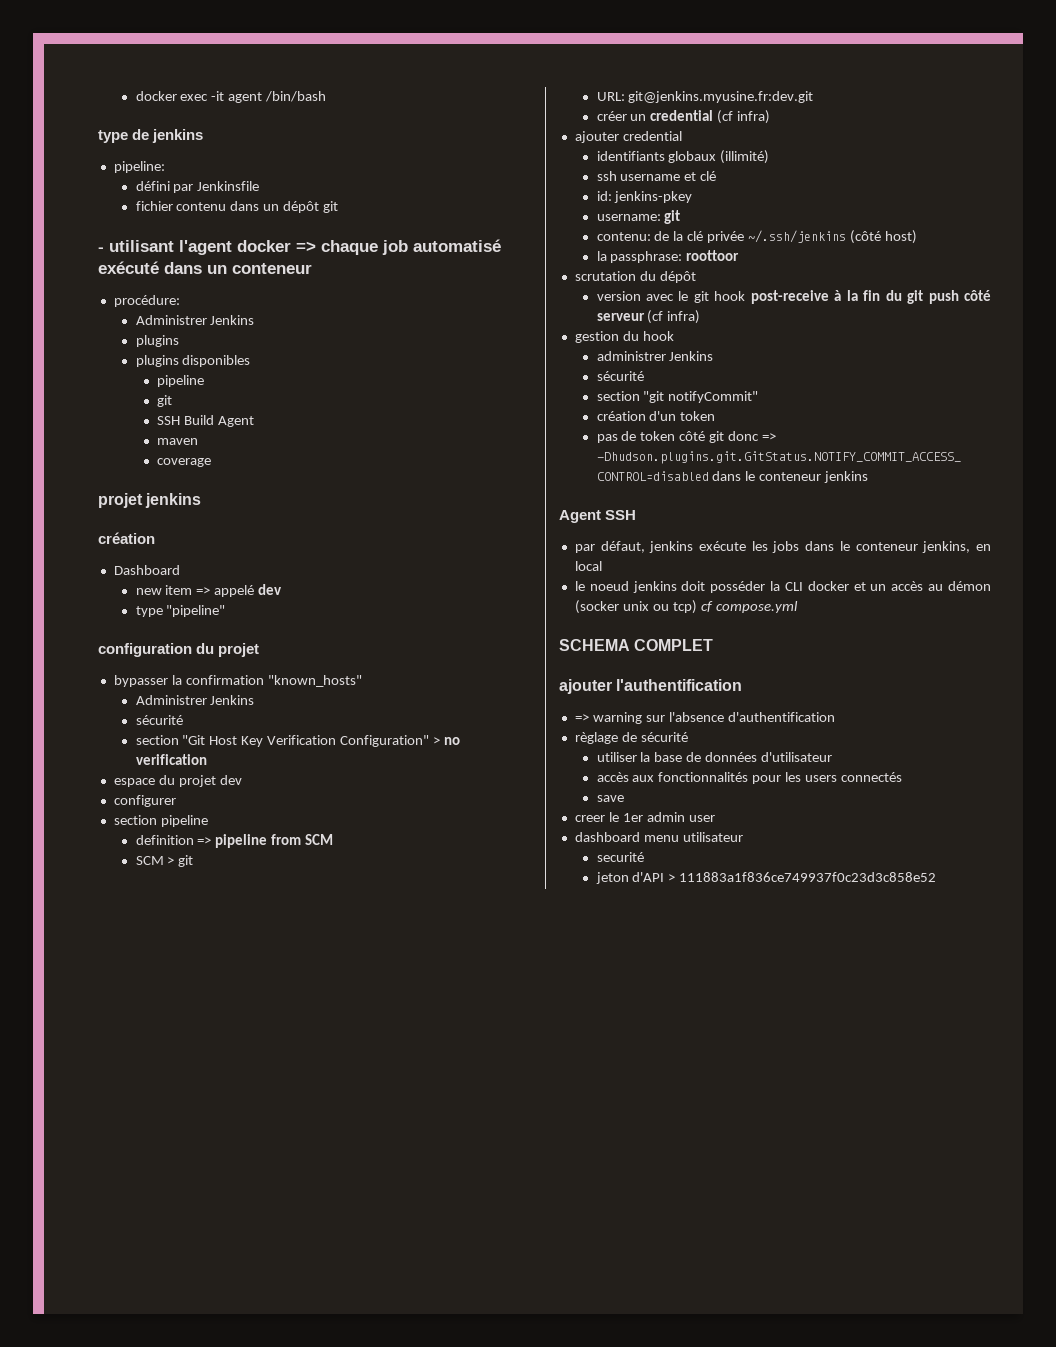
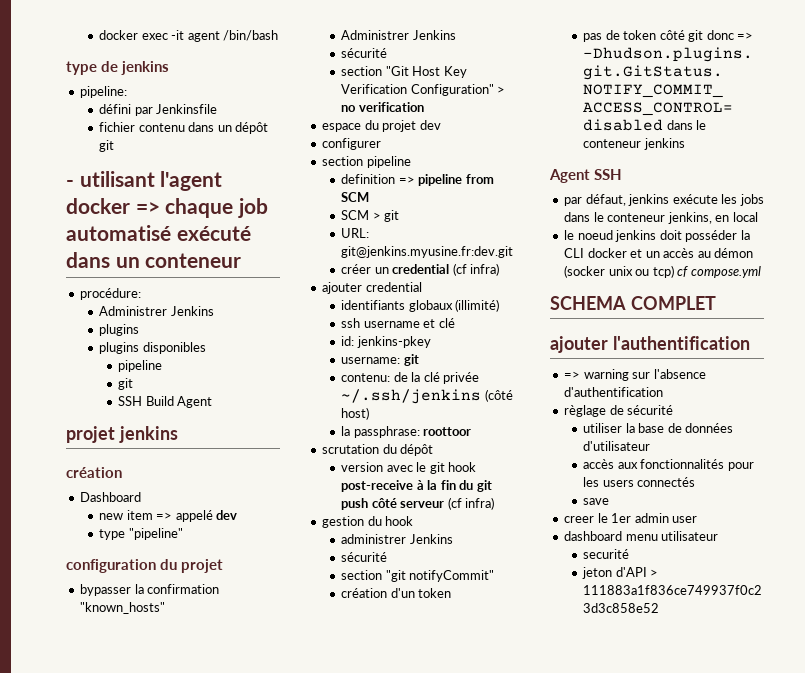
- maven
- coverage

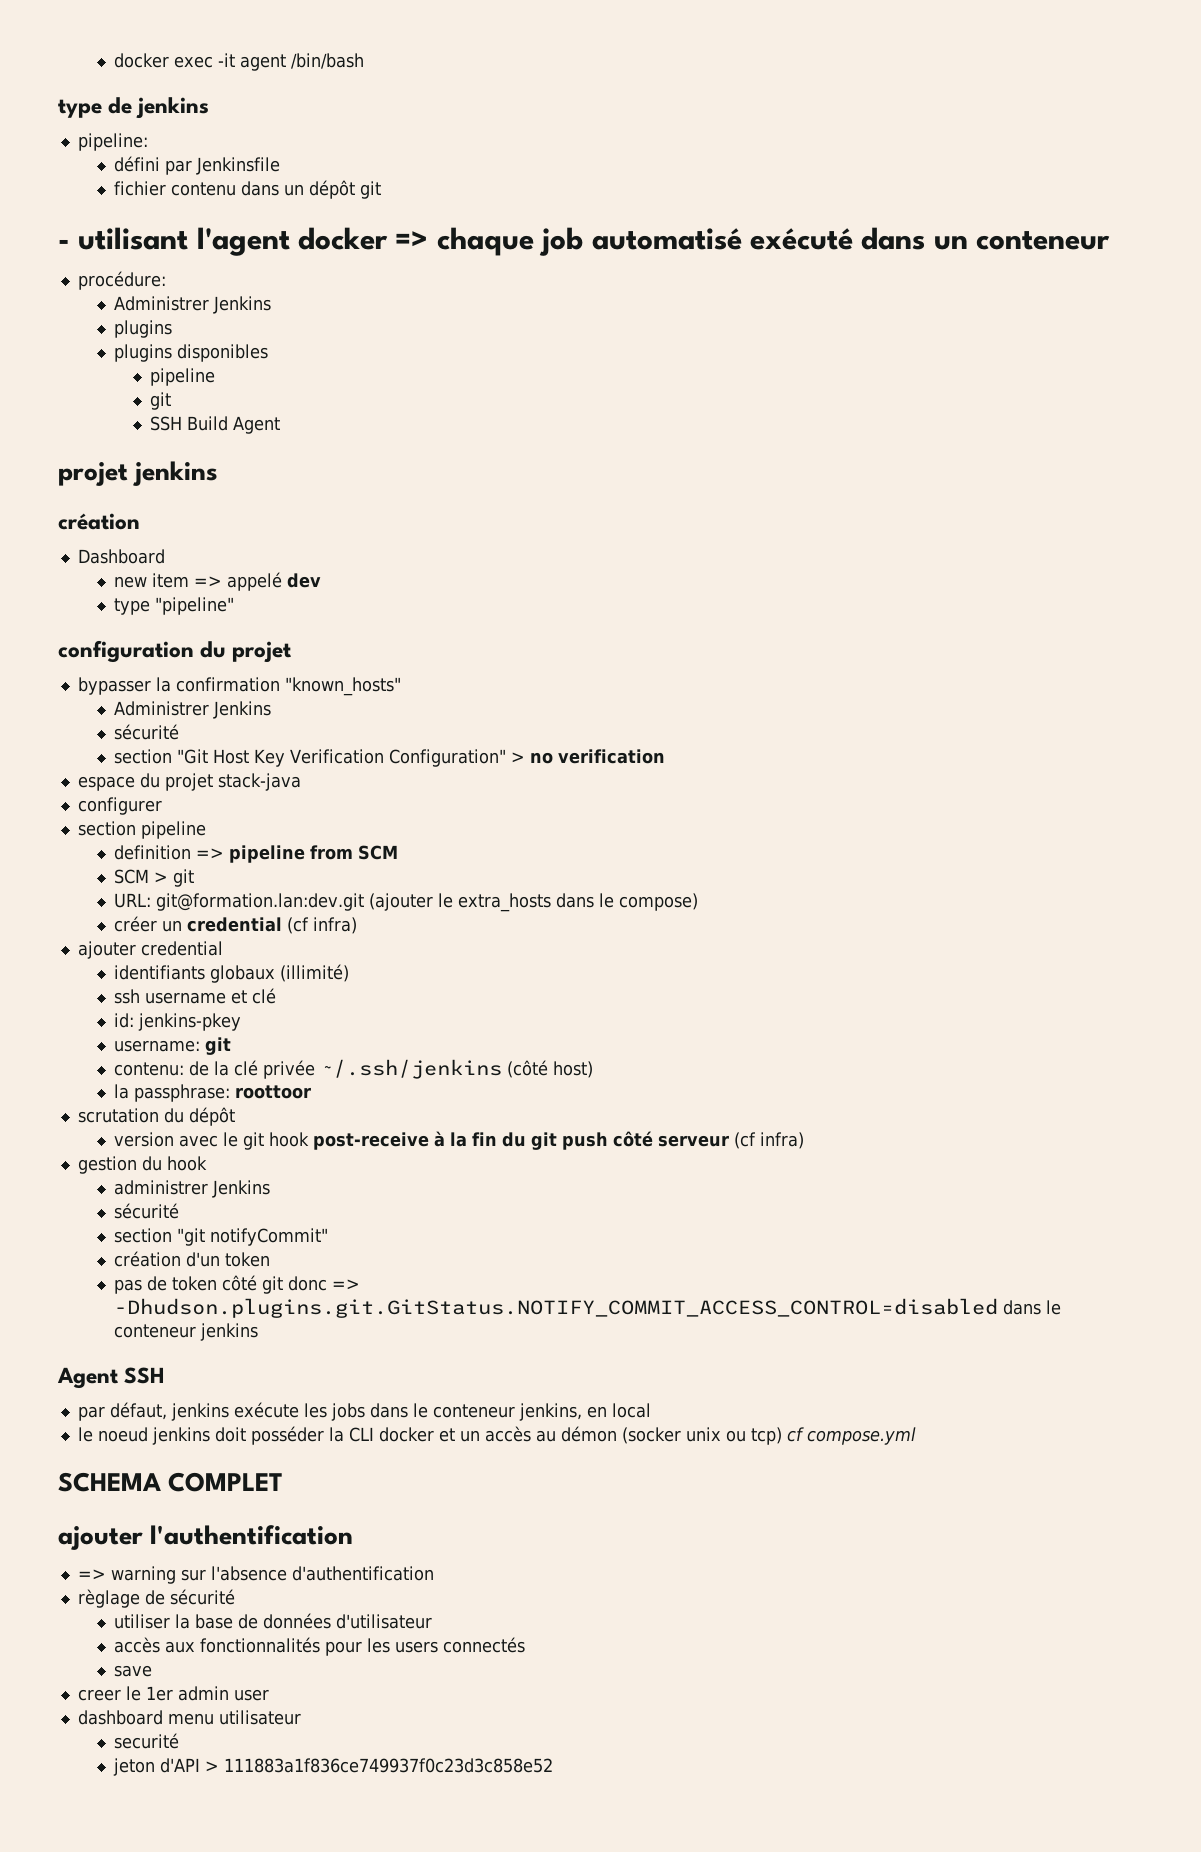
- espace du projet dev
+ espace du projet stack-java
- URL: git@jenkins.myusine.fr:dev.git
+ URL: git@formation.lan:dev.git (ajouter le extra_hosts dans le compose)

